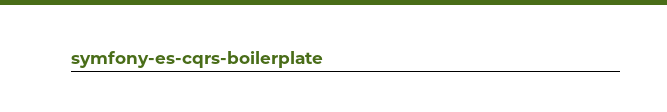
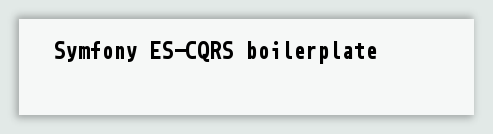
- symfony-es-cqrs-boilerplate
+ Symfony ES-CQRS boilerplate

